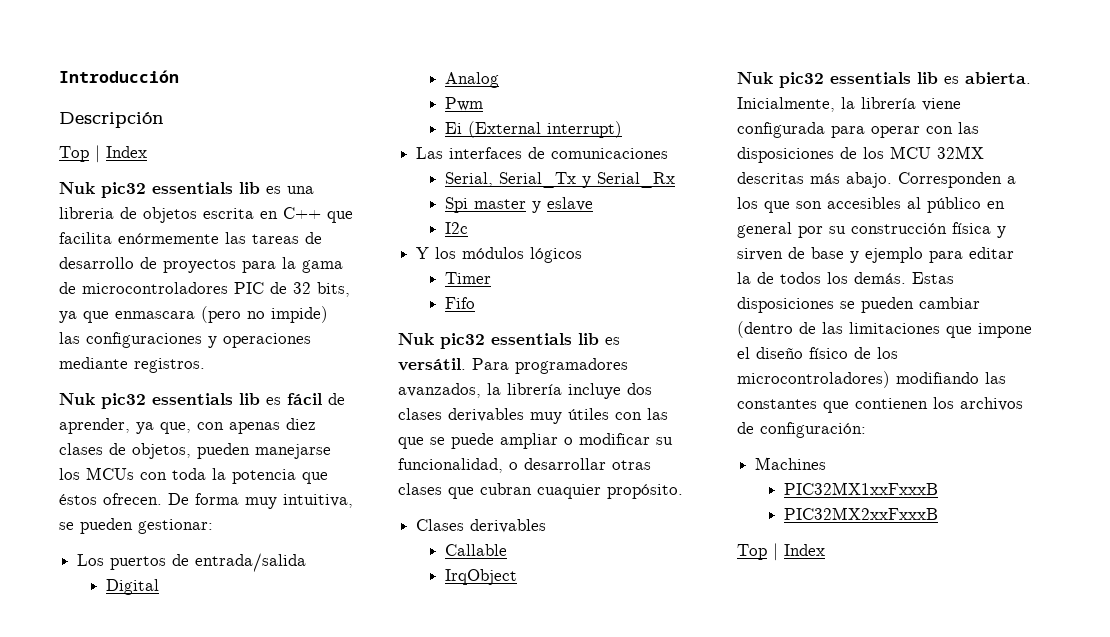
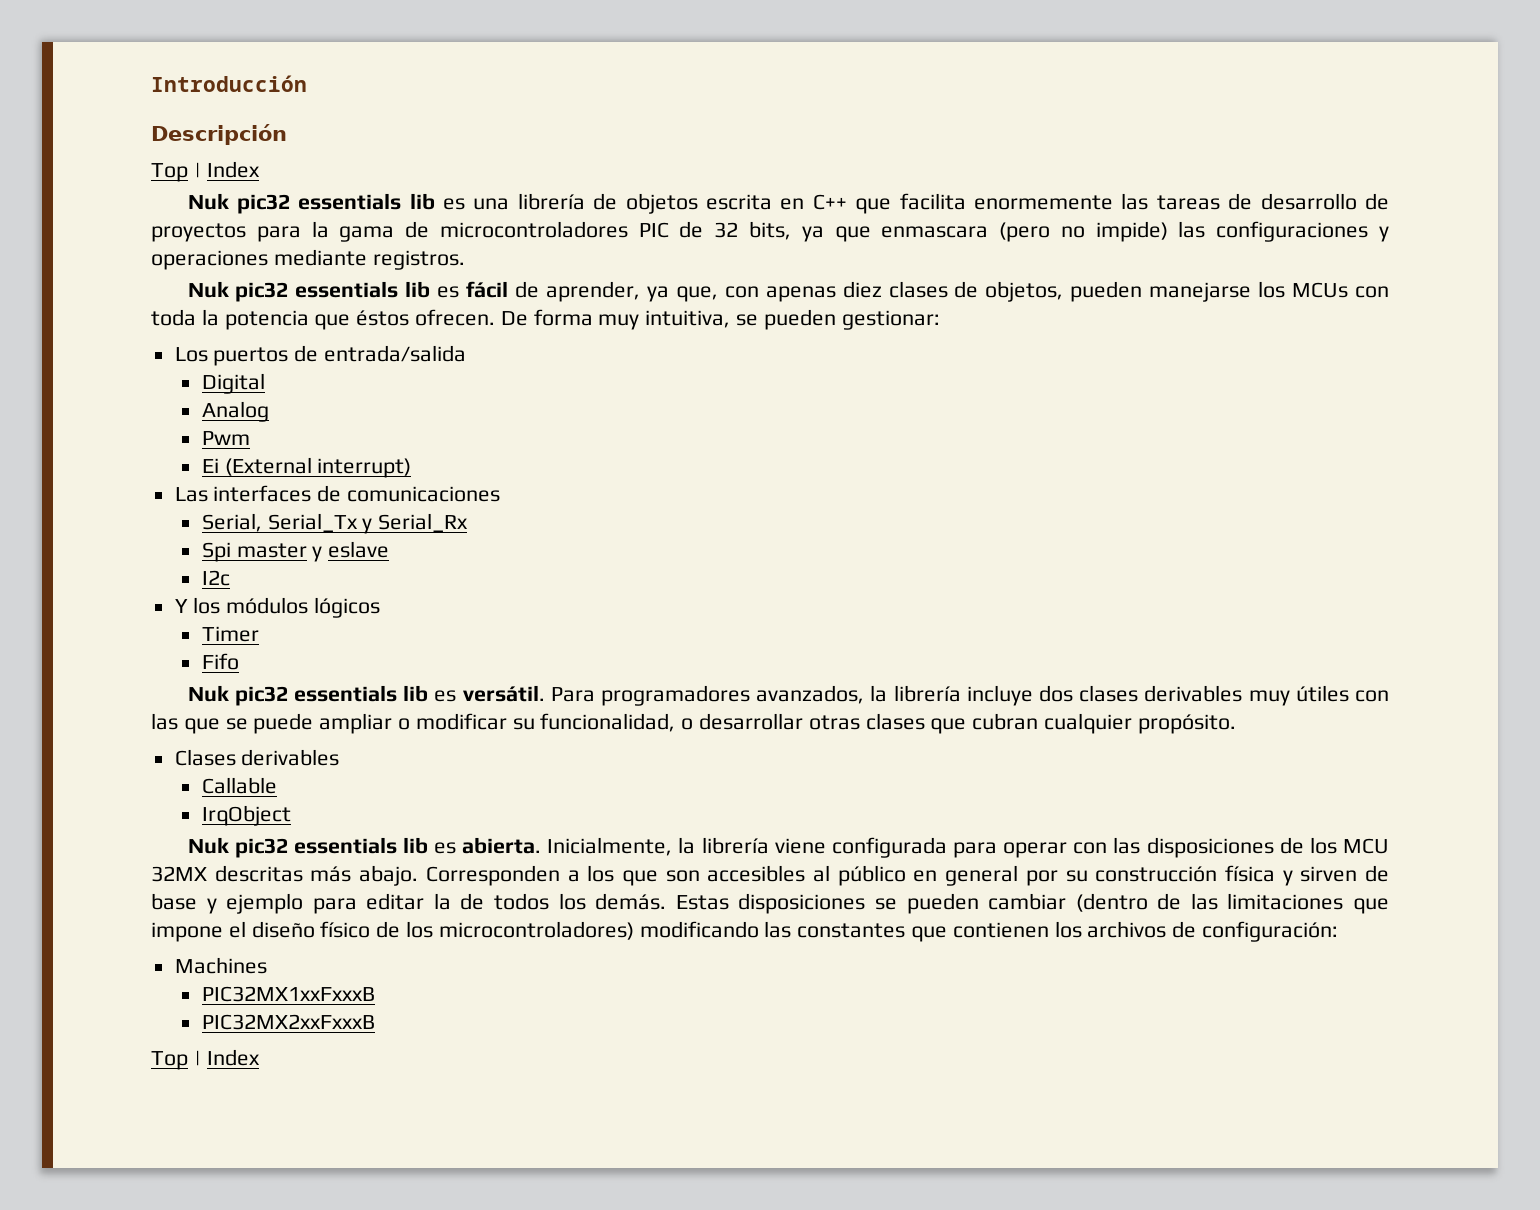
- Nuk pic32 essentials lib es una libreria de objetos escrita en C++ que facilita enórmemente las tareas de desarrollo de proyectos para la gama de microcontroladores PIC de 32 bits, ya que enmascara (pero no impide) las configuraciones y operaciones mediante registros.
+ Nuk pic32 essentials lib es una librería de objetos escrita en C++ que facilita enormemente las tareas de desarrollo de proyectos para la gama de microcontroladores PIC de 32 bits, ya que enmascara (pero no impide) las configuraciones y operaciones mediante registros.
- Para programadores avanzados, la librería incluye dos clases derivables muy útiles con las que se puede ampliar o modificar su funcionalidad, o desarrollar otras clases que cubran cuaquier propósito.
+ Para programadores avanzados, la librería incluye dos clases derivables muy útiles con las que se puede ampliar o modificar su funcionalidad, o desarrollar otras clases que cubran cualquier propósito.
- Estas disposiciones se pueden cambiar (dentro de las limitaciones que impone el diseño físico de los microcontroladores) modifiando las constantes que contienen los archivos de configuración:
+ Estas disposiciones se pueden cambiar (dentro de las limitaciones que impone el diseño físico de los microcontroladores) modificando las constantes que contienen los archivos de configuración:

